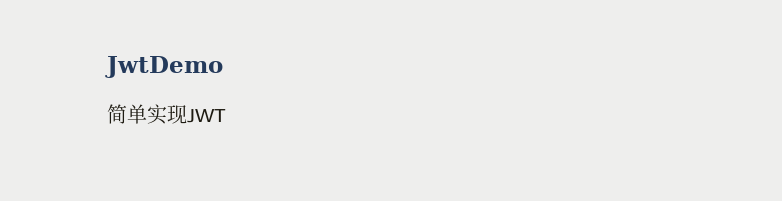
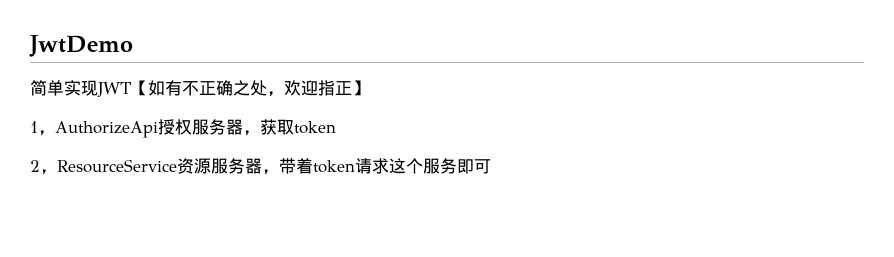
- 简单实现JWT
+ 简单实现JWT【如有不正确之处，欢迎指正】
+ 1，AuthorizeApi授权服务器，获取token
+ 2，ResourceService资源服务器，带着token请求这个服务即可

